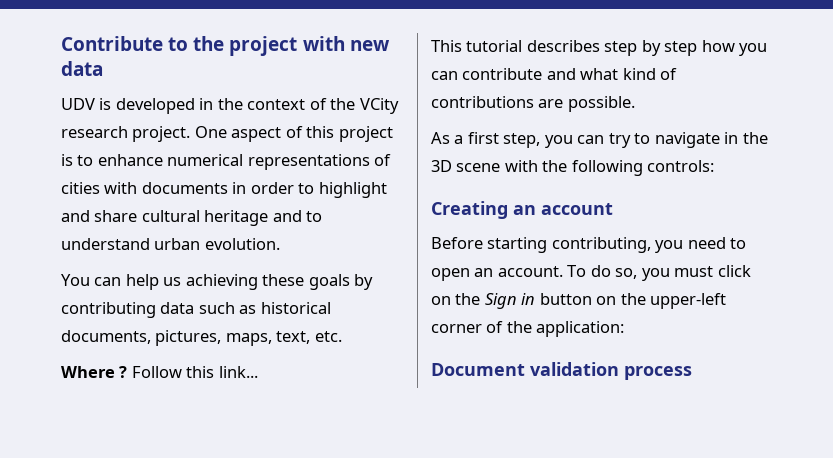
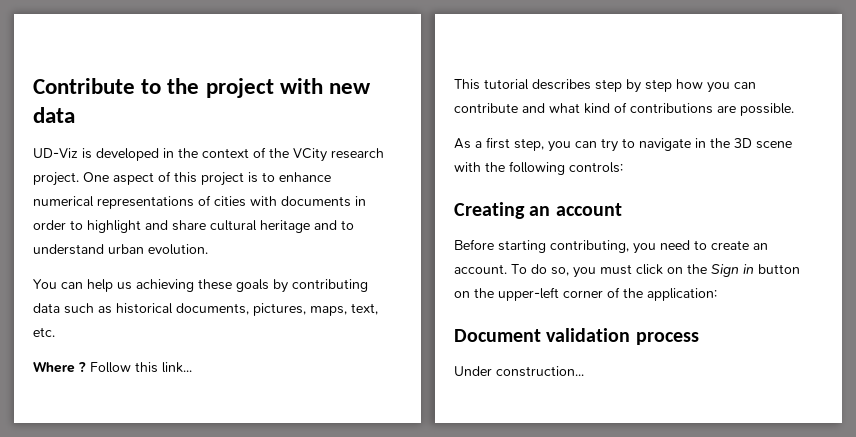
- UDV is developed in the context of the VCity research project.
+ UD-Viz is developed in the context of the VCity research project.
- Before starting contributing, you need to open an account.
+ Before starting contributing, you need to create an account.
+ Under construction...

